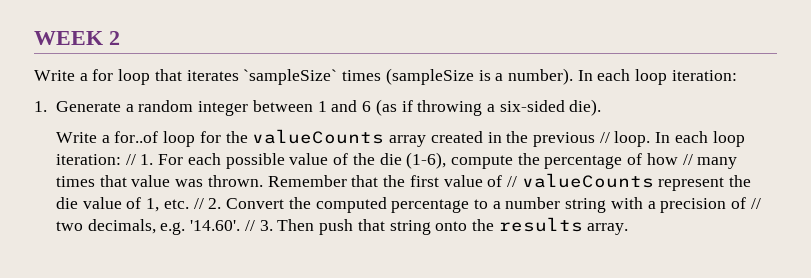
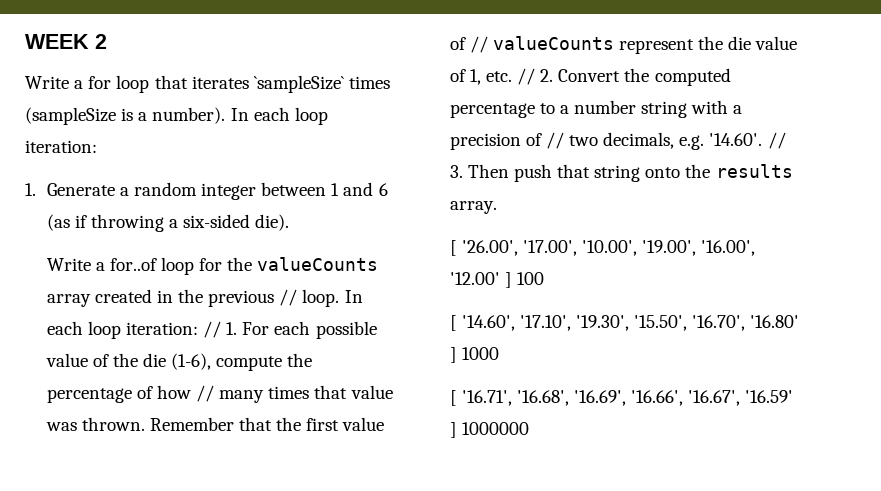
+ [ '26.00', '17.00', '10.00', '19.00', '16.00', '12.00' ] 100
+ [ '14.60', '17.10', '19.30', '15.50', '16.70', '16.80' ] 1000
+ [ '16.71', '16.68', '16.69', '16.66', '16.67', '16.59' ] 1000000

